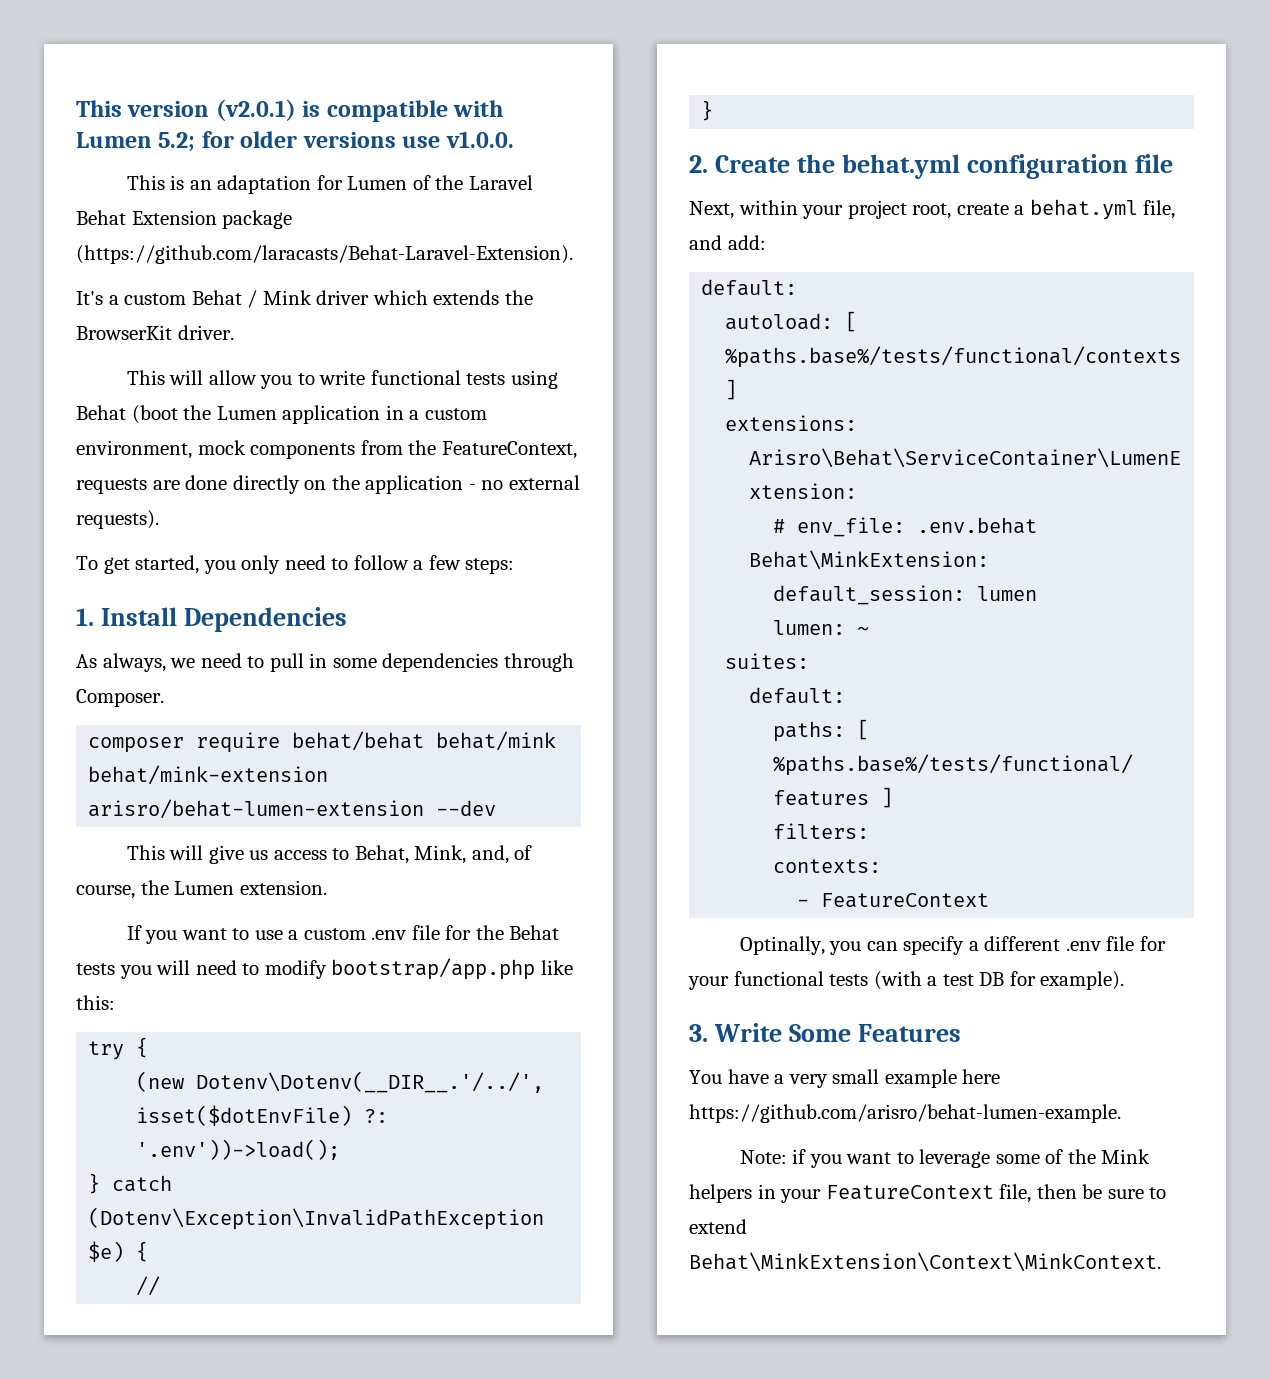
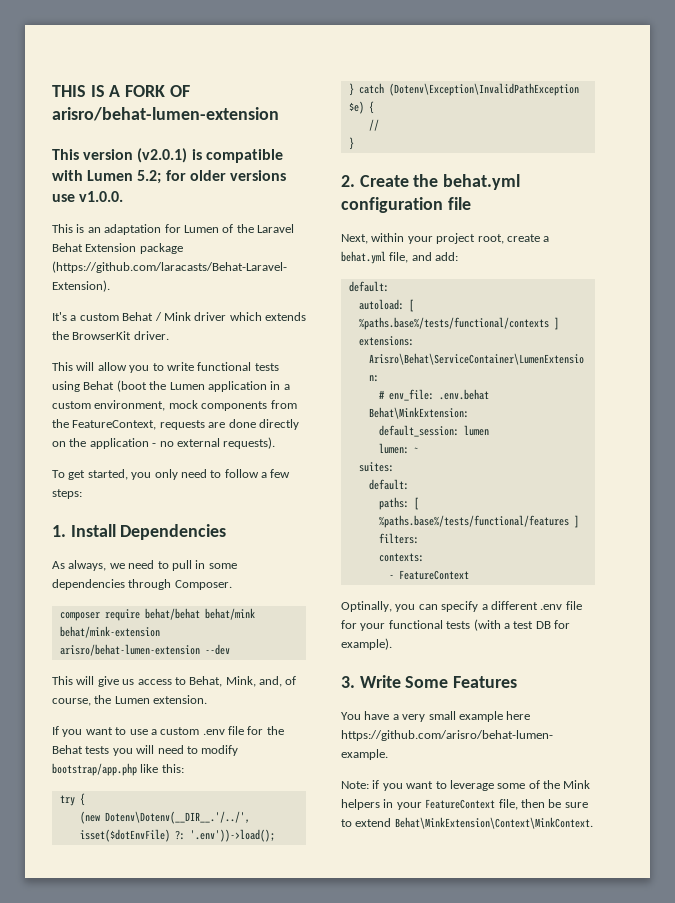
+ THIS IS A FORK OF arisro/behat-lumen-extension

